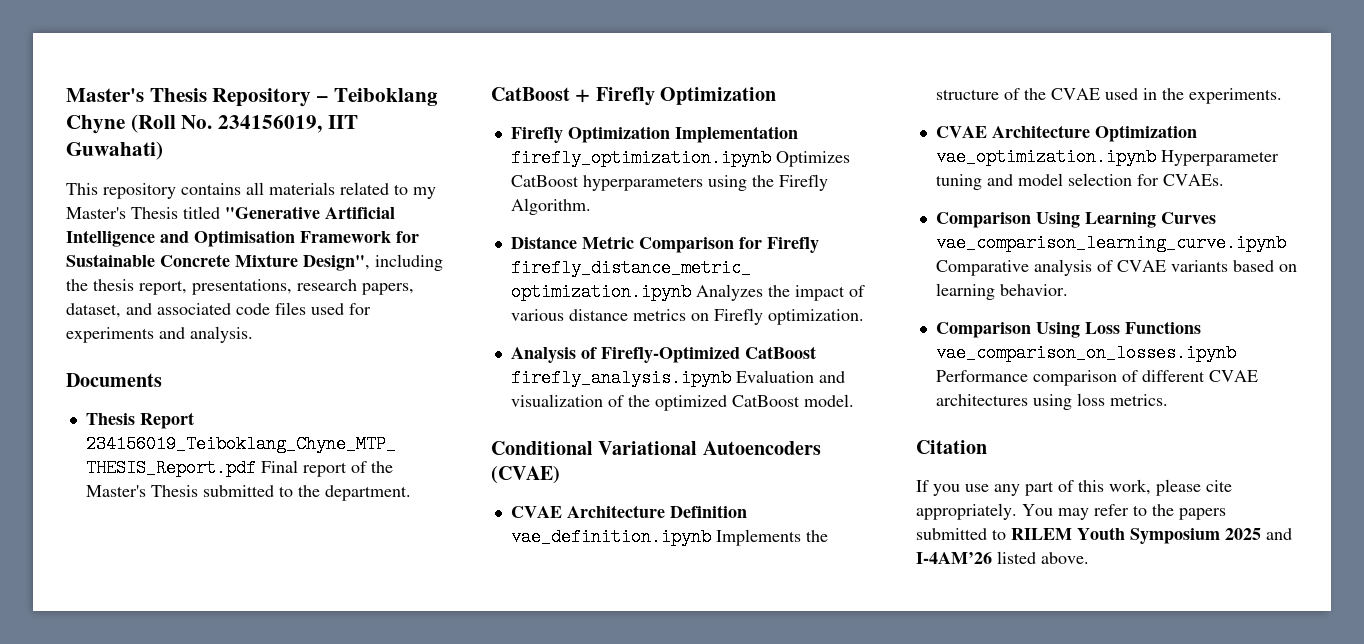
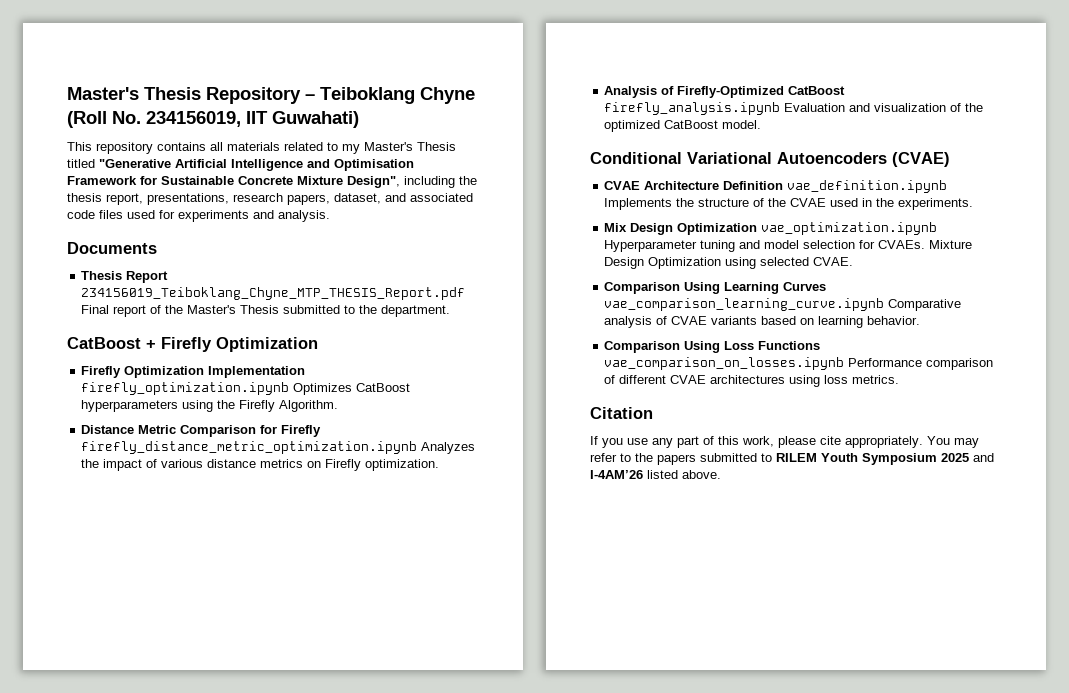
- CVAE Architecture Optimization vae_optimization.ipynb Hyperparameter tuning and model selection for CVAEs.
+ Mix Design Optimization vae_optimization.ipynb Hyperparameter tuning and model selection for CVAEs. Mixture Design Optimization using selected CVAE.

